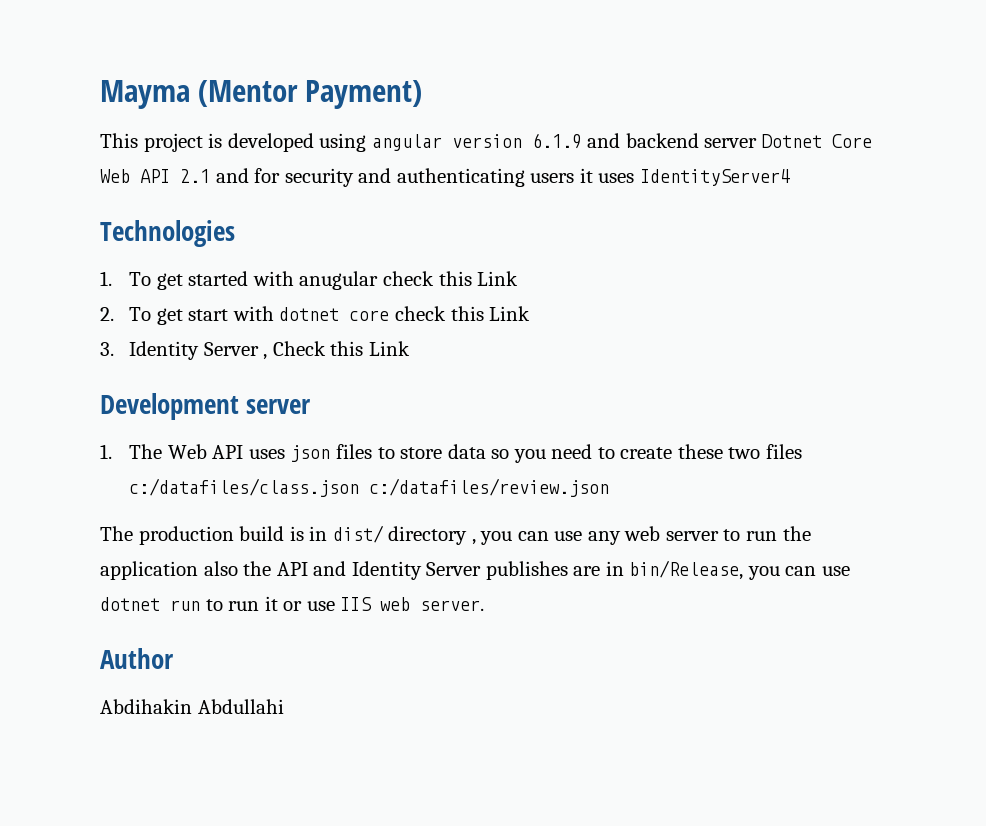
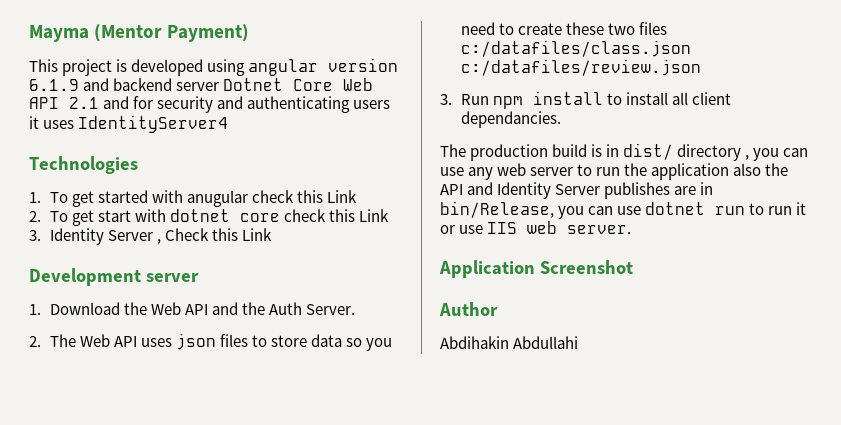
- 1. The Web API uses json files to store data so you need to create these two files c:/datafiles/class.json c:/datafiles/review.json
+ 1. Download the Web API and the Auth Server.
+ 2. The Web API uses json files to store data so you need to create these two files c:/datafiles/class.json c:/datafiles/review.json
+ 3. Run npm install to install all client dependancies.
+ Application Screenshot

